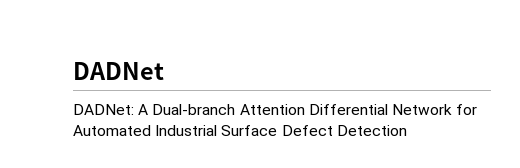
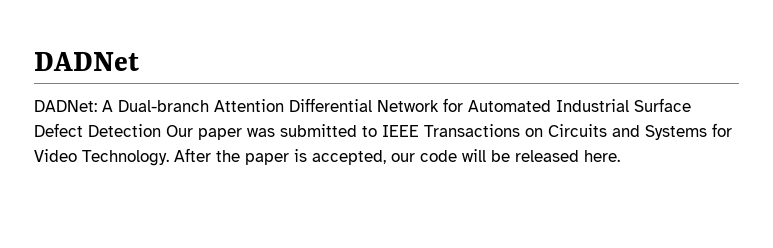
- DADNet: A Dual-branch Attention Differential Network for Automated Industrial Surface Defect Detection
+ DADNet: A Dual-branch Attention Differential Network for Automated Industrial Surface Defect Detection Our paper was submitted to IEEE Transactions on Circuits and Systems for Video Technology. After the paper is accepted, our code will be released here.

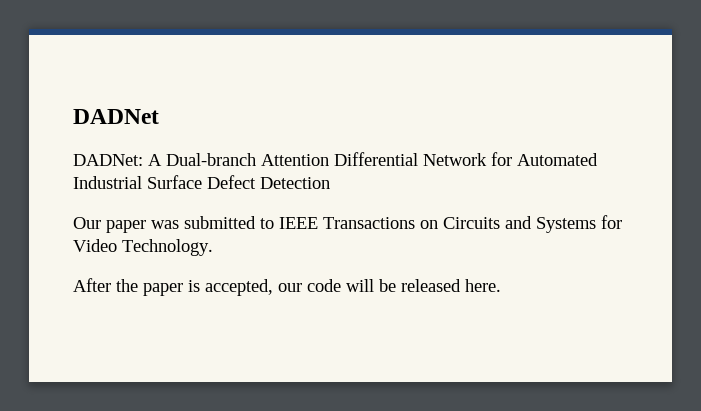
- DADNet: A Dual-branch Attention Differential Network for Automated Industrial Surface Defect Detection Our paper was submitted to IEEE Transactions on Circuits and Systems for Video Technology. After the paper is accepted, our code will be released here.
+ DADNet: A Dual-branch Attention Differential Network for Automated Industrial Surface Defect Detection
+ Our paper was submitted to IEEE Transactions on Circuits and Systems for Video Technology.
+ After the paper is accepted, our code will be released here.

